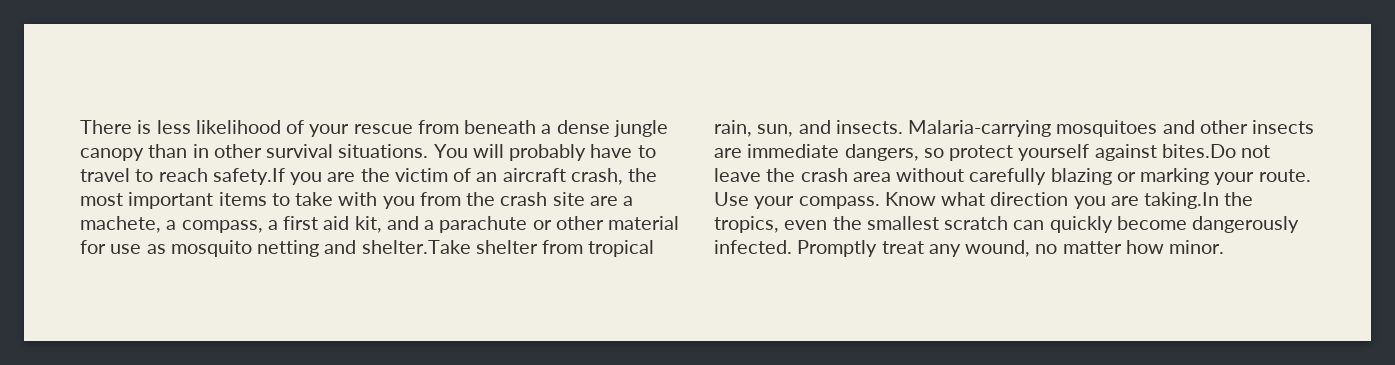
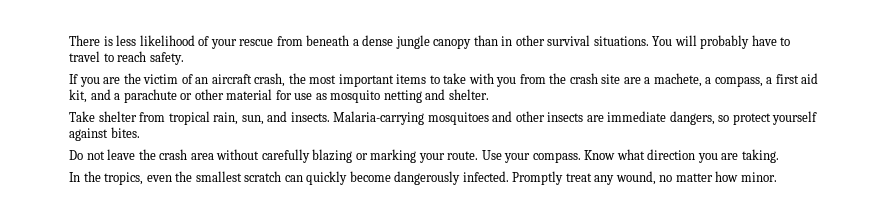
- You will probably have to travel to reach safety.If you are the victim of an aircraft crash, the most important items to take with you from the crash site are a machete, a compass, a first aid kit, and a parachute or other material for use as mosquito netting and shelter.Take shelter from tropical rain, sun, and insects.
+ You will probably have to travel to reach safety.
+ If you are the victim of an aircraft crash, the most important items to take with you from the crash site are a machete, a compass, a first aid kit, and a parachute or other material for use as mosquito netting and shelter.
+ Take shelter from tropical rain, sun, and insects.
- Malaria-carrying mosquitoes and other insects are immediate dangers, so protect yourself against bites.Do not leave the crash area without carefully blazing or marking your route.
+ Malaria-carrying mosquitoes and other insects are immediate dangers, so protect yourself against bites.
+ Do not leave the crash area without carefully blazing or marking your route.
- Know what direction you are taking.In the tropics, even the smallest scratch can quickly become dangerously infected.
+ Know what direction you are taking.
+ In the tropics, even the smallest scratch can quickly become dangerously infected.

